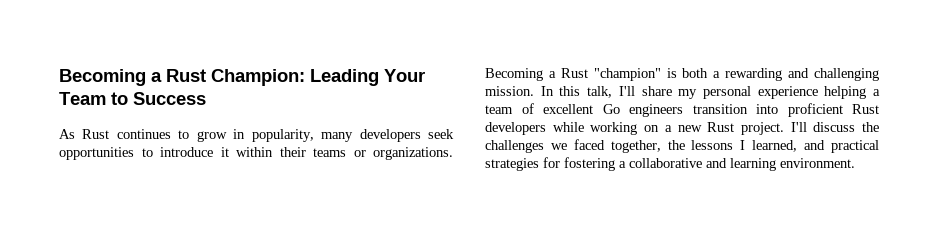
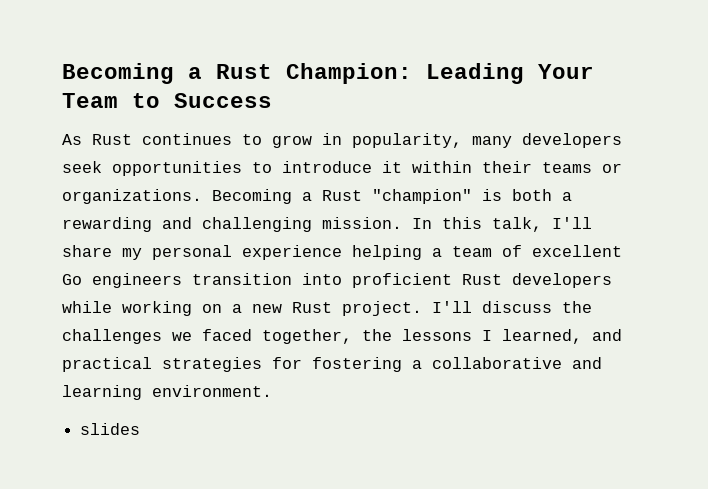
+ slides

